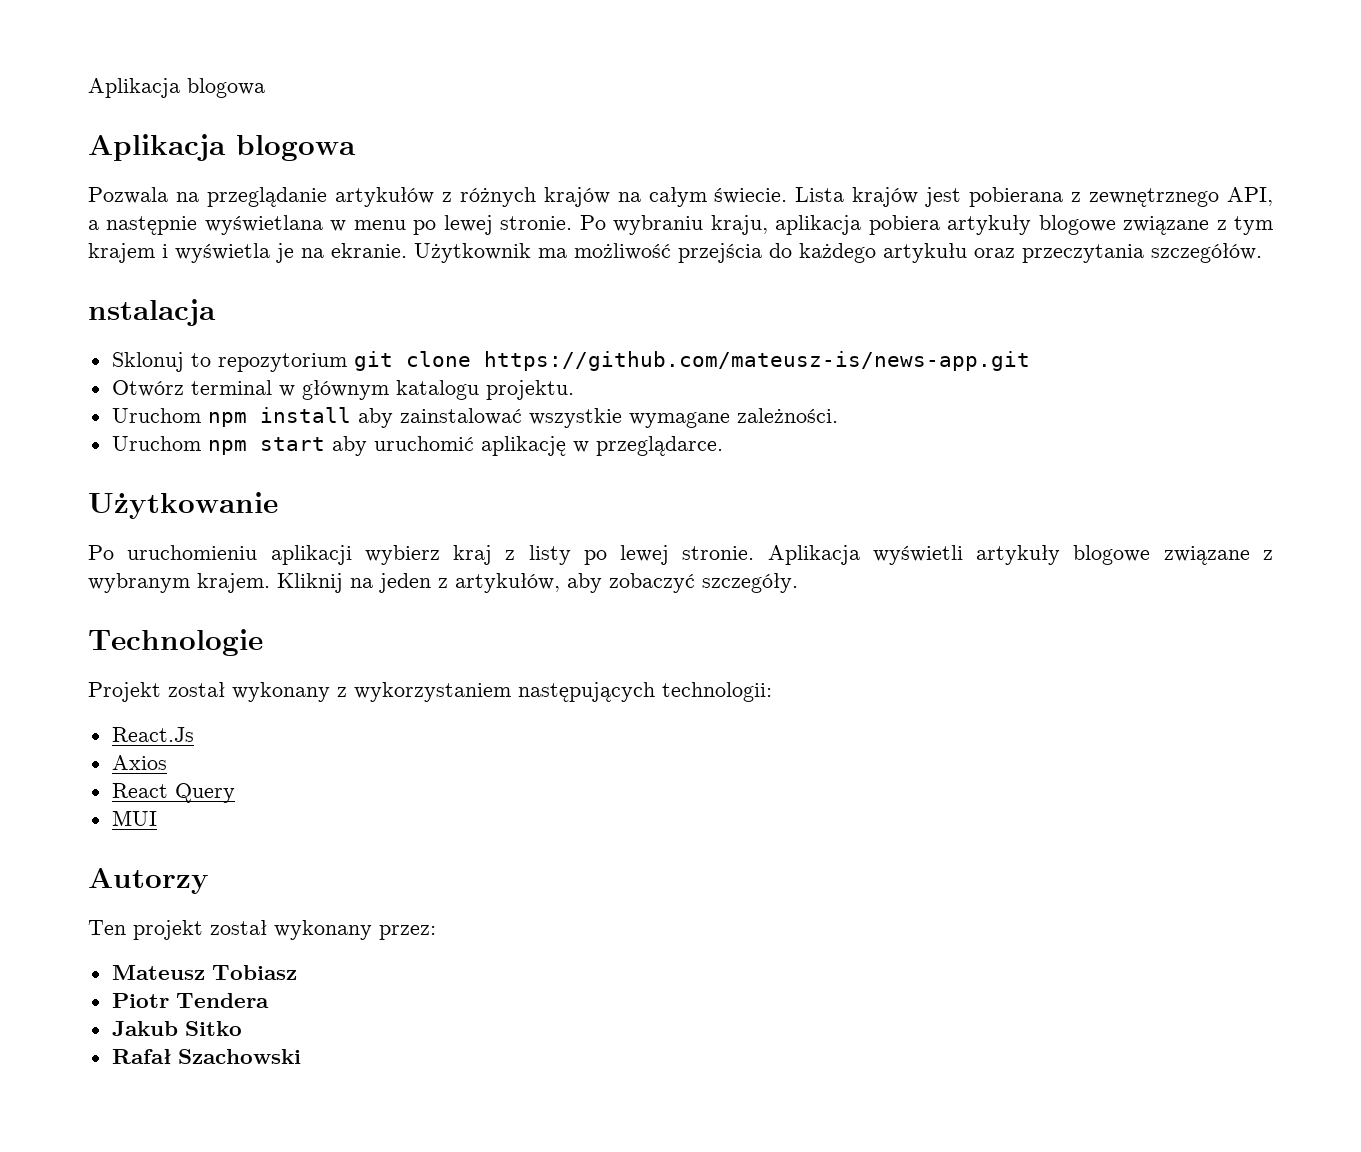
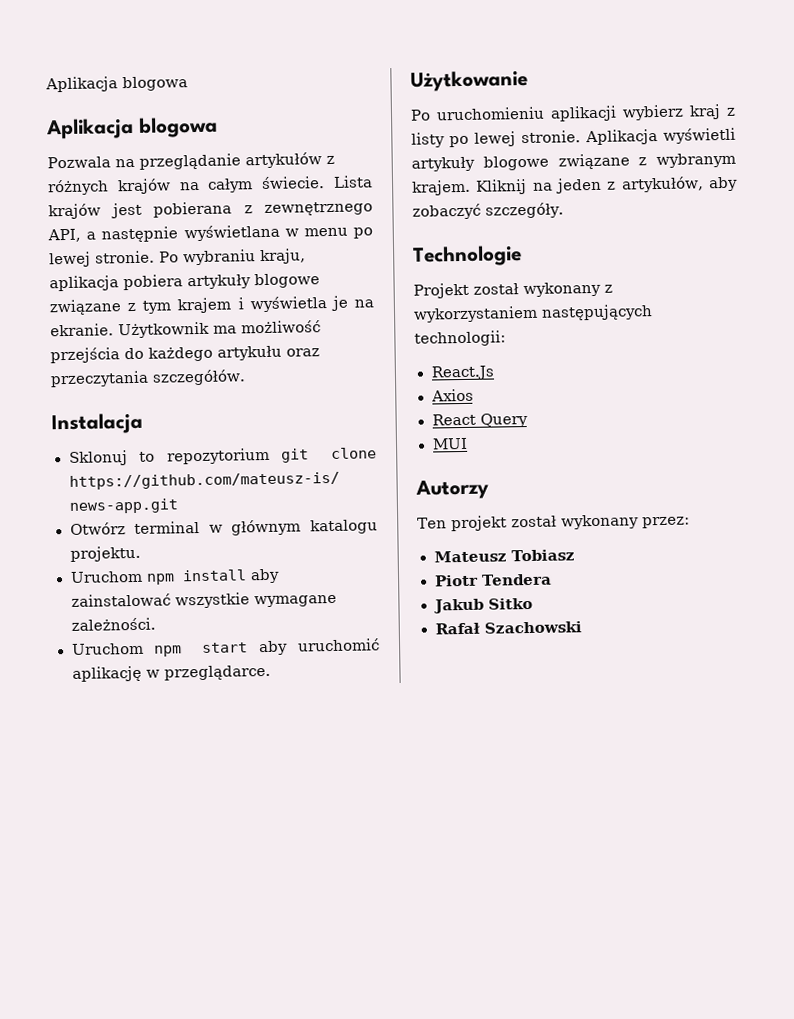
- nstalacja
+ Instalacja

